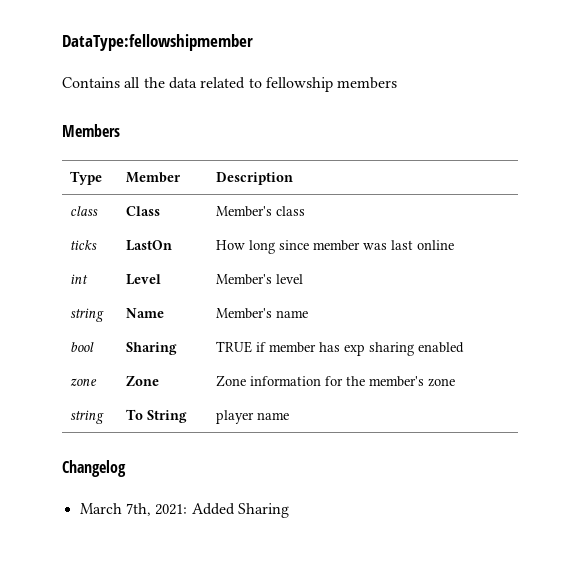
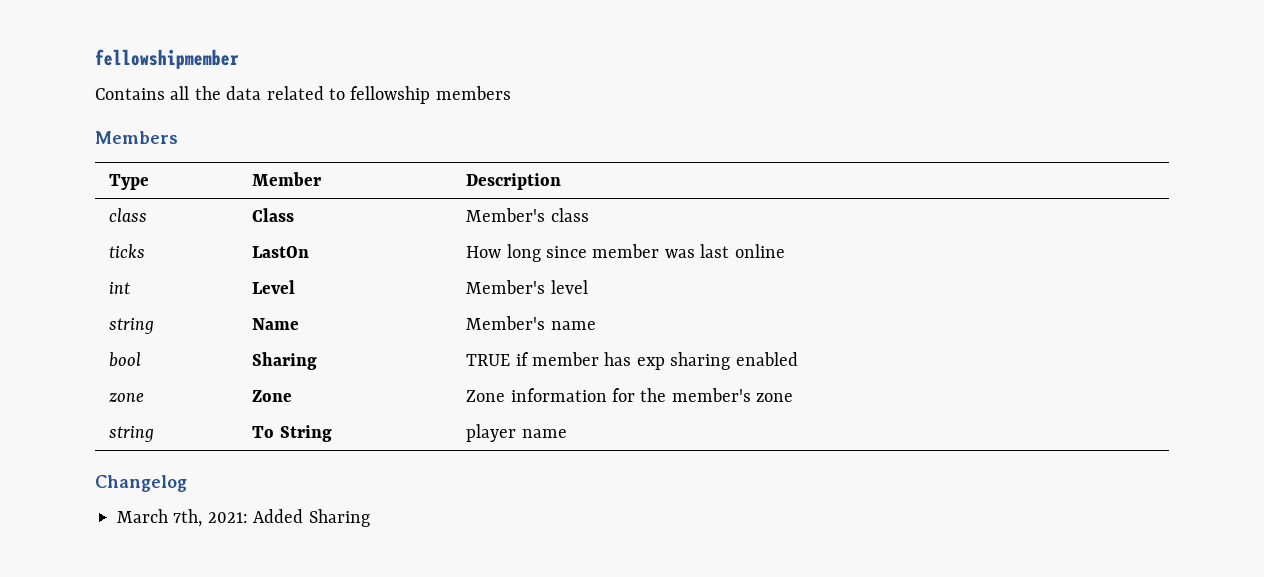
- DataType:fellowshipmember
+ fellowshipmember

